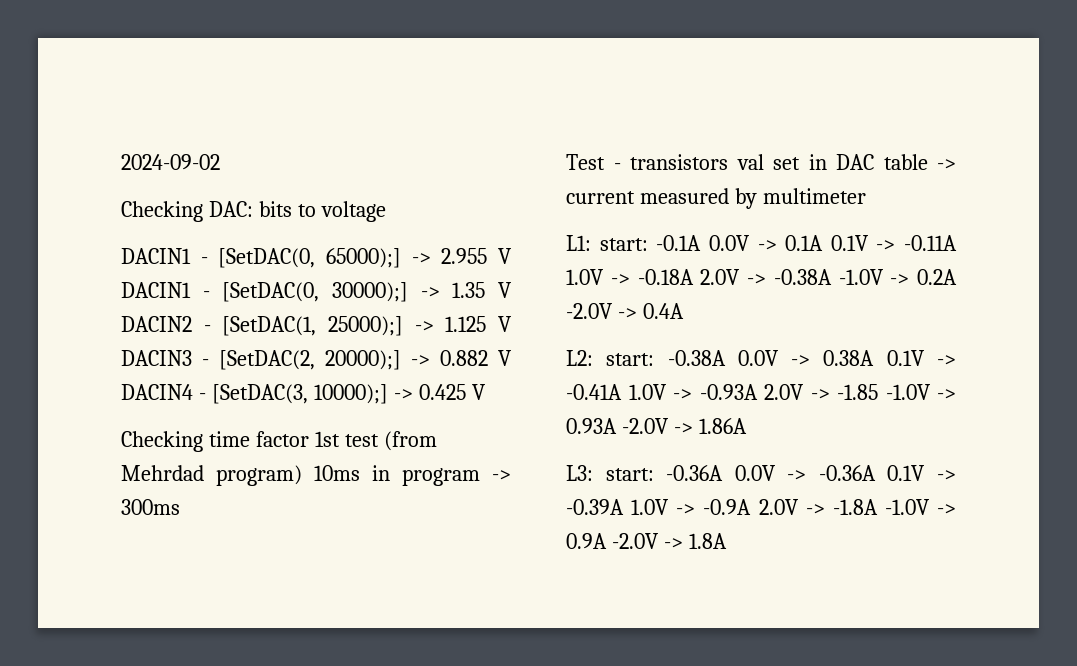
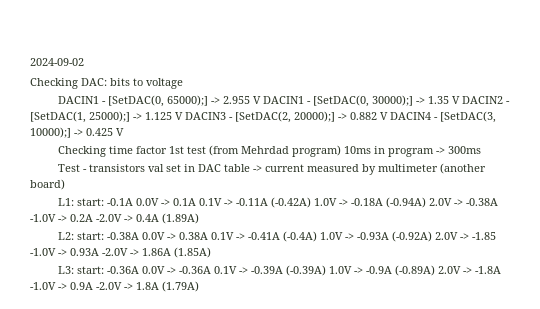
- Test - transistors val set in DAC table -> current measured by multimeter
+ Test - transistors val set in DAC table -> current measured by multimeter (another board)
- L1: start: -0.1A 0.0V -> 0.1A 0.1V -> -0.11A 1.0V -> -0.18A 2.0V -> -0.38A -1.0V -> 0.2A -2.0V -> 0.4A
+ L1: start: -0.1A 0.0V -> 0.1A 0.1V -> -0.11A (-0.42A) 1.0V -> -0.18A (-0.94A) 2.0V -> -0.38A -1.0V -> 0.2A -2.0V -> 0.4A (1.89A)
- L2: start: -0.38A 0.0V -> 0.38A 0.1V -> -0.41A 1.0V -> -0.93A 2.0V -> -1.85 -1.0V -> 0.93A -2.0V -> 1.86A
+ L2: start: -0.38A 0.0V -> 0.38A 0.1V -> -0.41A (-0.4A) 1.0V -> -0.93A (-0.92A) 2.0V -> -1.85 -1.0V -> 0.93A -2.0V -> 1.86A (1.85A)
- L3: start: -0.36A 0.0V -> -0.36A 0.1V -> -0.39A 1.0V -> -0.9A 2.0V -> -1.8A -1.0V -> 0.9A -2.0V -> 1.8A
+ L3: start: -0.36A 0.0V -> -0.36A 0.1V -> -0.39A (-0.39A) 1.0V -> -0.9A (-0.89A) 2.0V -> -1.8A -1.0V -> 0.9A -2.0V -> 1.8A (1.79A)

